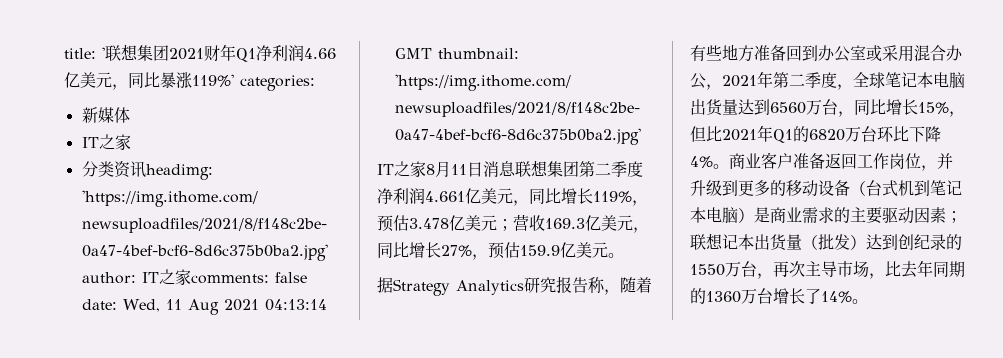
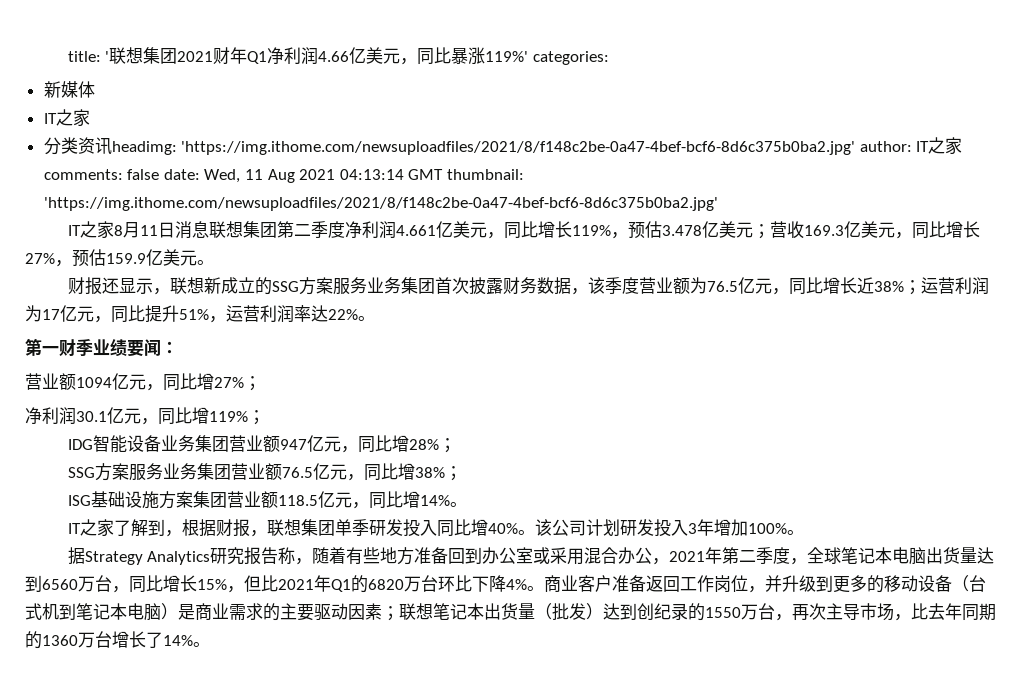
+ 财报还显示，联想新成立的SSG方案服务业务集团首次披露财务数据，该季度营业额为76.5亿元，同比增长近38%；运营利润为17亿元，同比提升51%，运营利润率达22%。
+ 第一财季业绩要闻：
+ 营业额1094亿元，同比增27%；
+ 净利润30.1亿元，同比增119%；
+ IDG智能设备业务集团营业额947亿元，同比增28%；
+ SSG方案服务业务集团营业额76.5亿元，同比增38%；
+ ISG基础设施方案集团营业额118.5亿元，同比增14%。
+ IT之家了解到，根据财报，联想集团单季研发投入同比增40%。该公司计划研发投入3年增加100%。
- 商业客户准备返回工作岗位，并升级到更多的移动设备（台式机到笔记本电脑）是商业需求的主要驱动因素；联想记本出货量（批发）达到创纪录的1550万台，再次主导市场，比去年同期的1360万台增长了14%。
+ 商业客户准备返回工作岗位，并升级到更多的移动设备（台式机到笔记本电脑）是商业需求的主要驱动因素；联想笔记本出货量（批发）达到创纪录的1550万台，再次主导市场，比去年同期的1360万台增长了14%。

